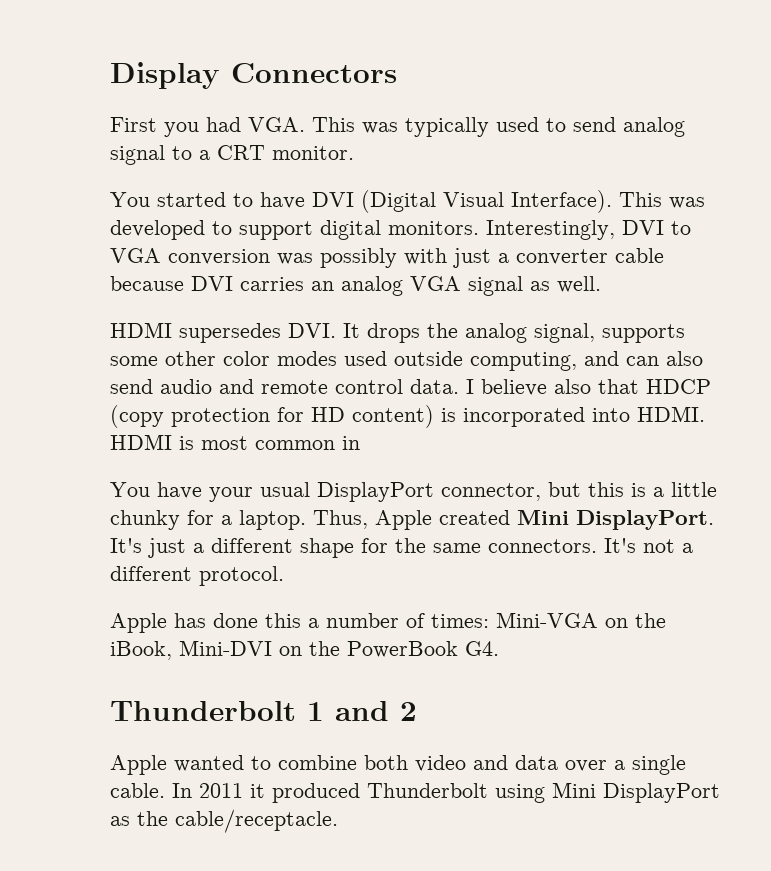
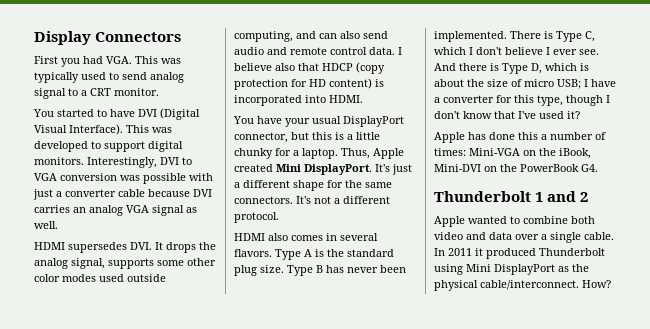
- Interestingly, DVI to VGA conversion was possibly with just a converter cable because DVI carries an analog VGA signal as well.
+ Interestingly, DVI to VGA conversion was possible with just a converter cable because DVI carries an analog VGA signal as well.
- HDMI is most common in
+ HDMI also comes in several flavors. Type A is the standard plug size. Type B has never been implemented. There is Type C, which I don't believe I ever see. And there is Type D, which is about the size of micro USB; I have a converter for this type, though I don't know that I've used it?
- In 2011 it produced Thunderbolt using Mini DisplayPort as the cable/receptacle.
+ In 2011 it produced Thunderbolt using Mini DisplayPort as the physical cable/interconnect. How?

